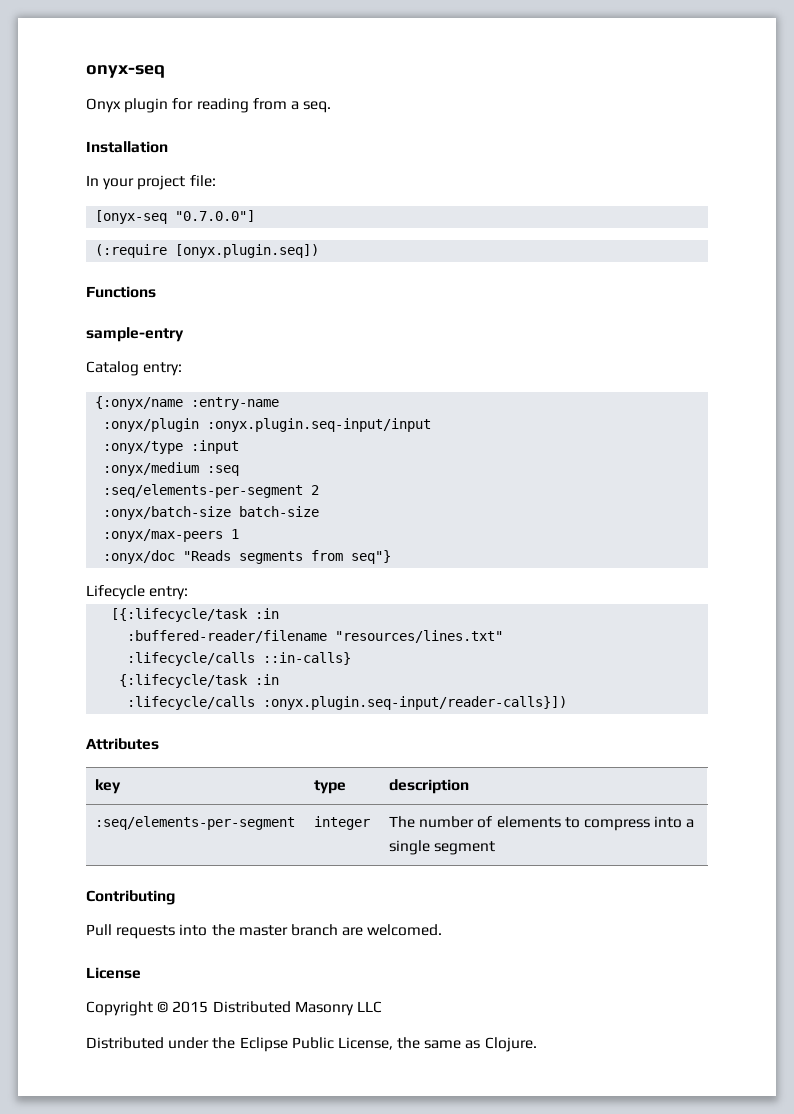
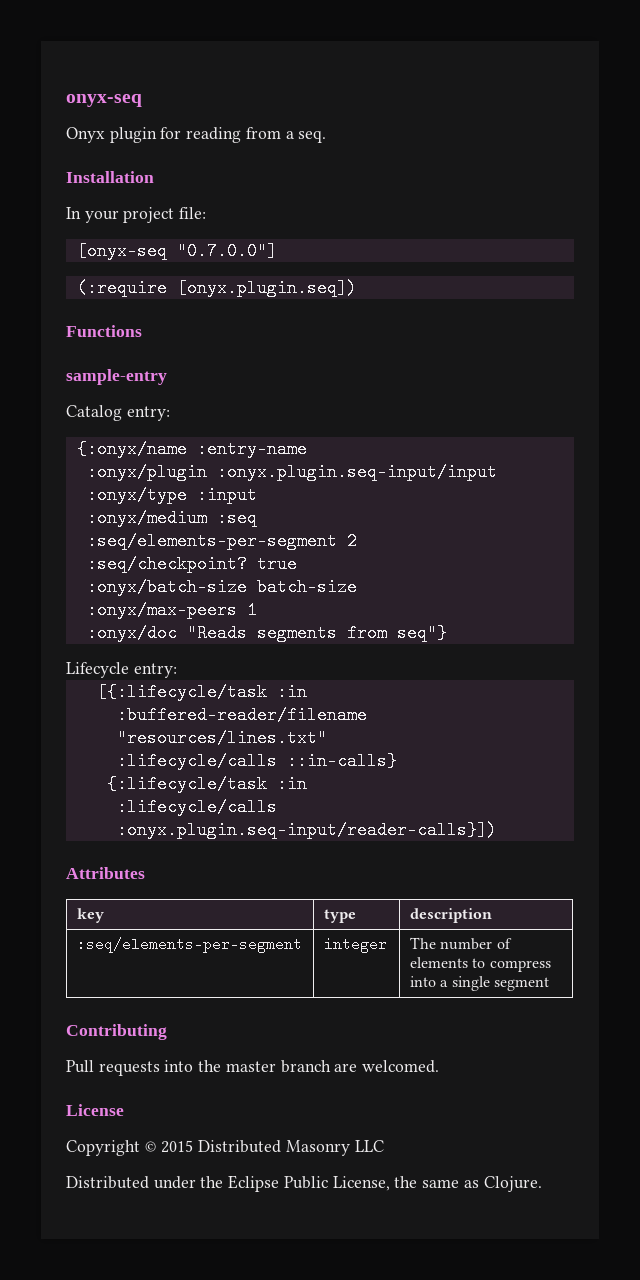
+ :seq/checkpoint? true

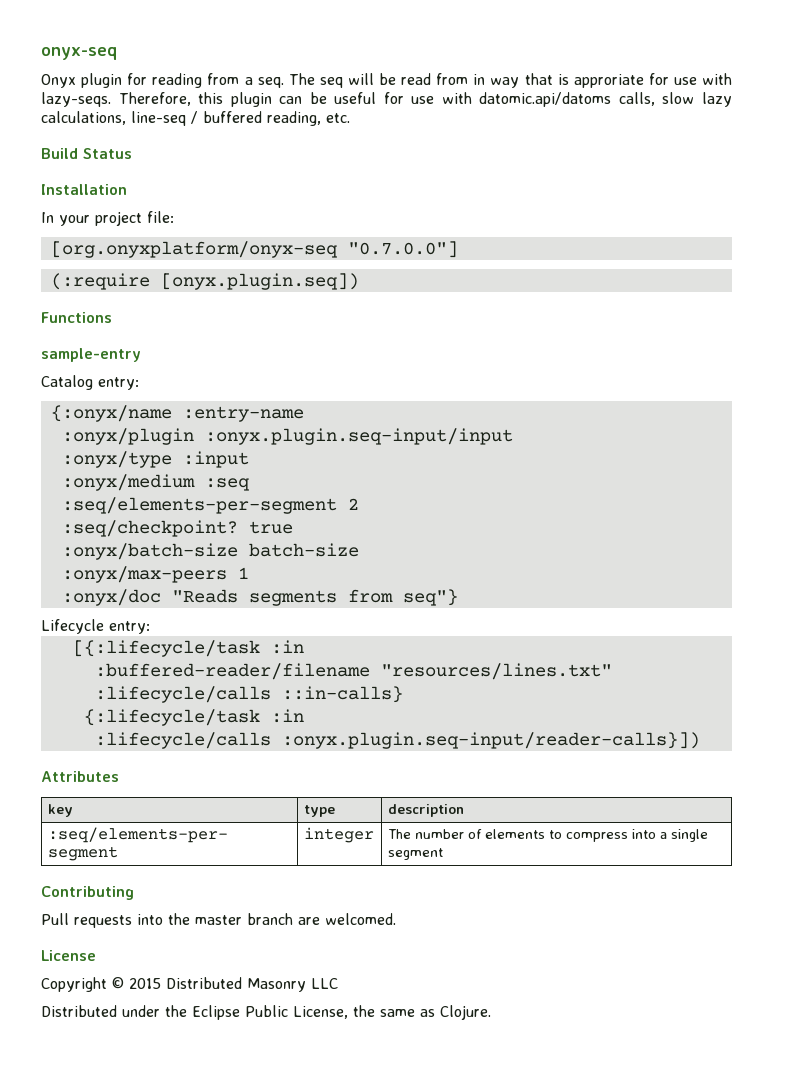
+ The seq will be read from in way that is approriate for use with lazy-seqs. Therefore, this plugin can be useful for use with datomic.api/datoms calls, slow lazy calculations, line-seq / buffered reading, etc.
+ Build Status
- [onyx-seq "0.7.0.0"]
+ [org.onyxplatform/onyx-seq "0.7.0.0"]

